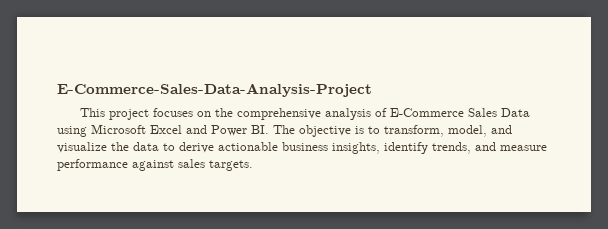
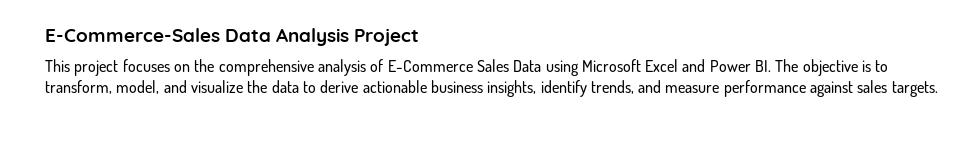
- E-Commerce-Sales-Data-Analysis-Project
+ E-Commerce-Sales Data Analysis Project

